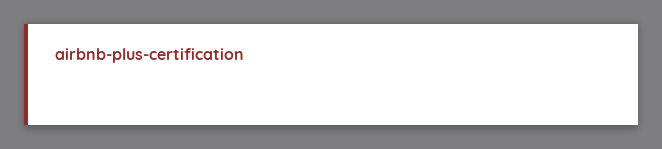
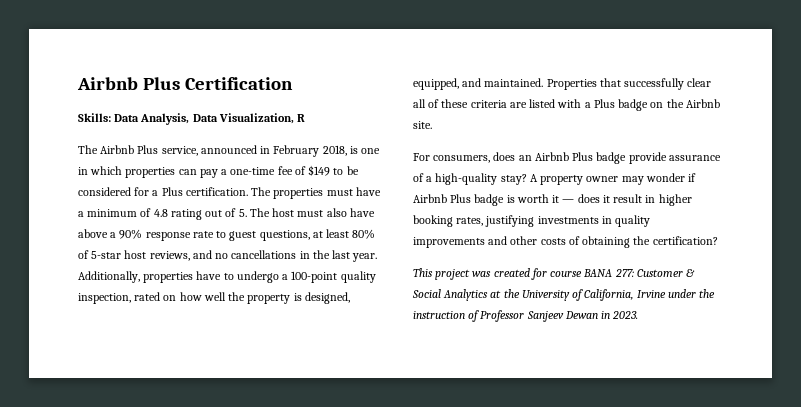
- airbnb-plus-certification
+ Airbnb Plus Certification
+ Skills: Data Analysis, Data Visualization, R
+ The Airbnb Plus service, announced in February 2018, is one in which properties can pay a one-time fee of $149 to be considered for a Plus certification. The properties must have a minimum of 4.8 rating out of 5. The host must also have above a 90% response rate to guest questions, at least 80% of 5-star host reviews, and no cancellations in the last year. Additionally, properties have to undergo a 100-point quality inspection, rated on how well the property is designed, equipped, and maintained. Properties that successfully clear all of these criteria are listed with a Plus badge on the Airbnb site.
+ For consumers, does an Airbnb Plus badge provide assurance of a high-quality stay? A property owner may wonder if Airbnb Plus badge is worth it — does it result in higher booking rates, justifying investments in quality improvements and other costs of obtaining the certification?
+ This project was created for course BANA 277: Customer & Social Analytics at the University of California, Irvine under the instruction of Professor Sanjeev Dewan in 2023.

